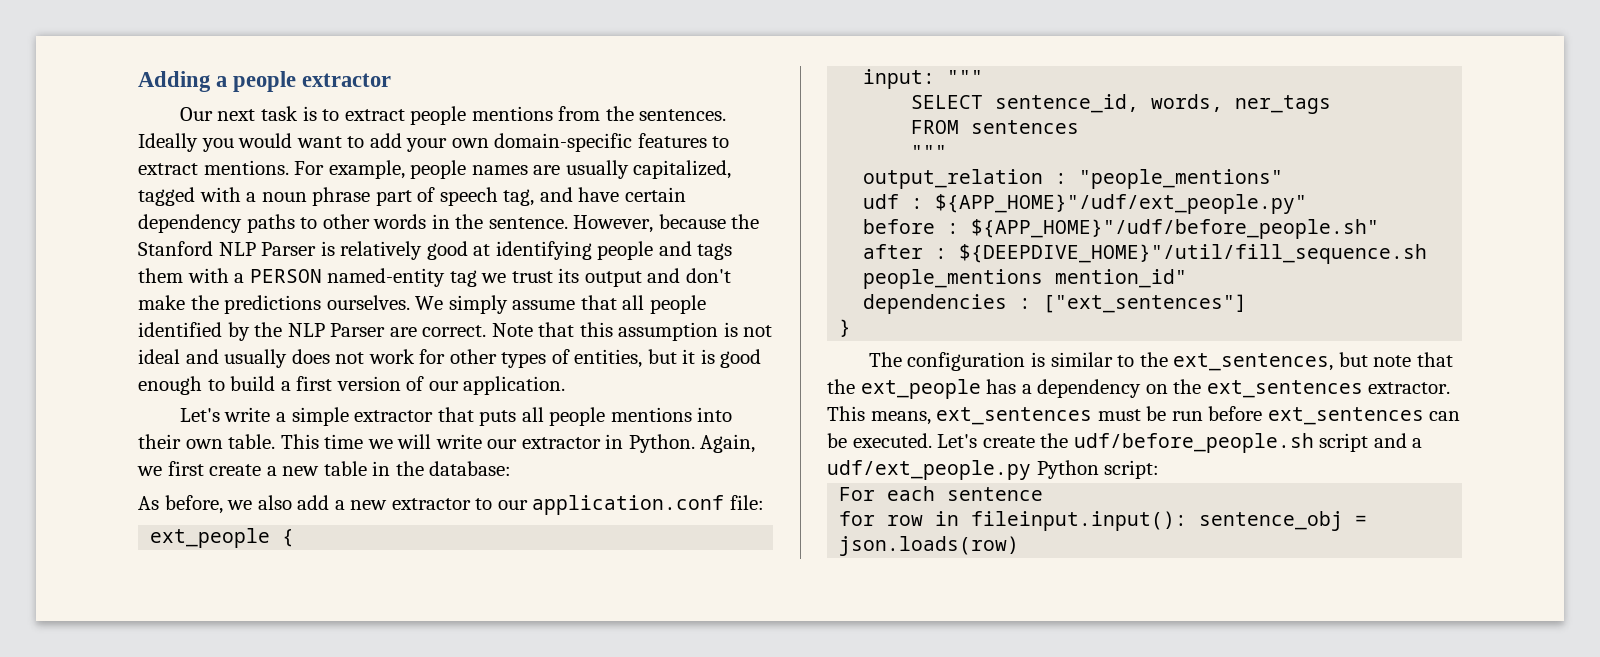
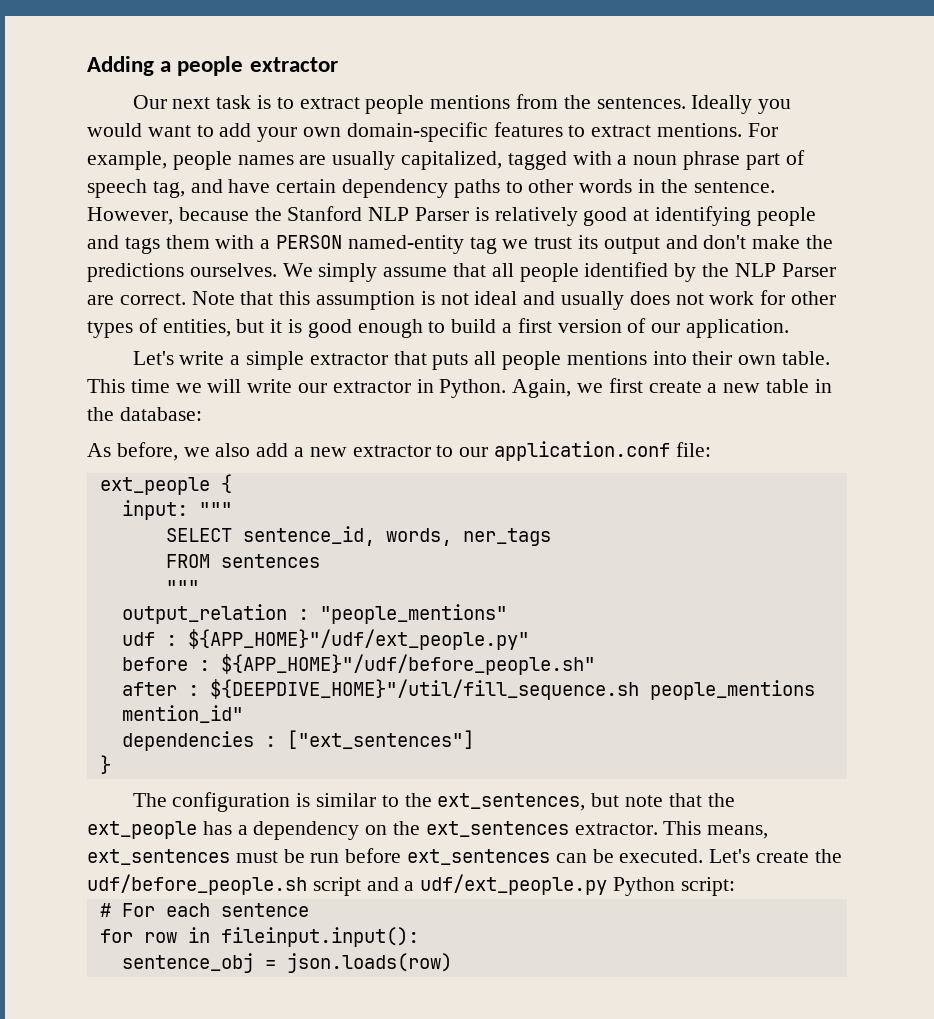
- For each sentence
+ # For each sentence
- for row in fileinput.input(): sentence_obj = json.loads(row)
+ for row in fileinput.input():
+ sentence_obj = json.loads(row)

